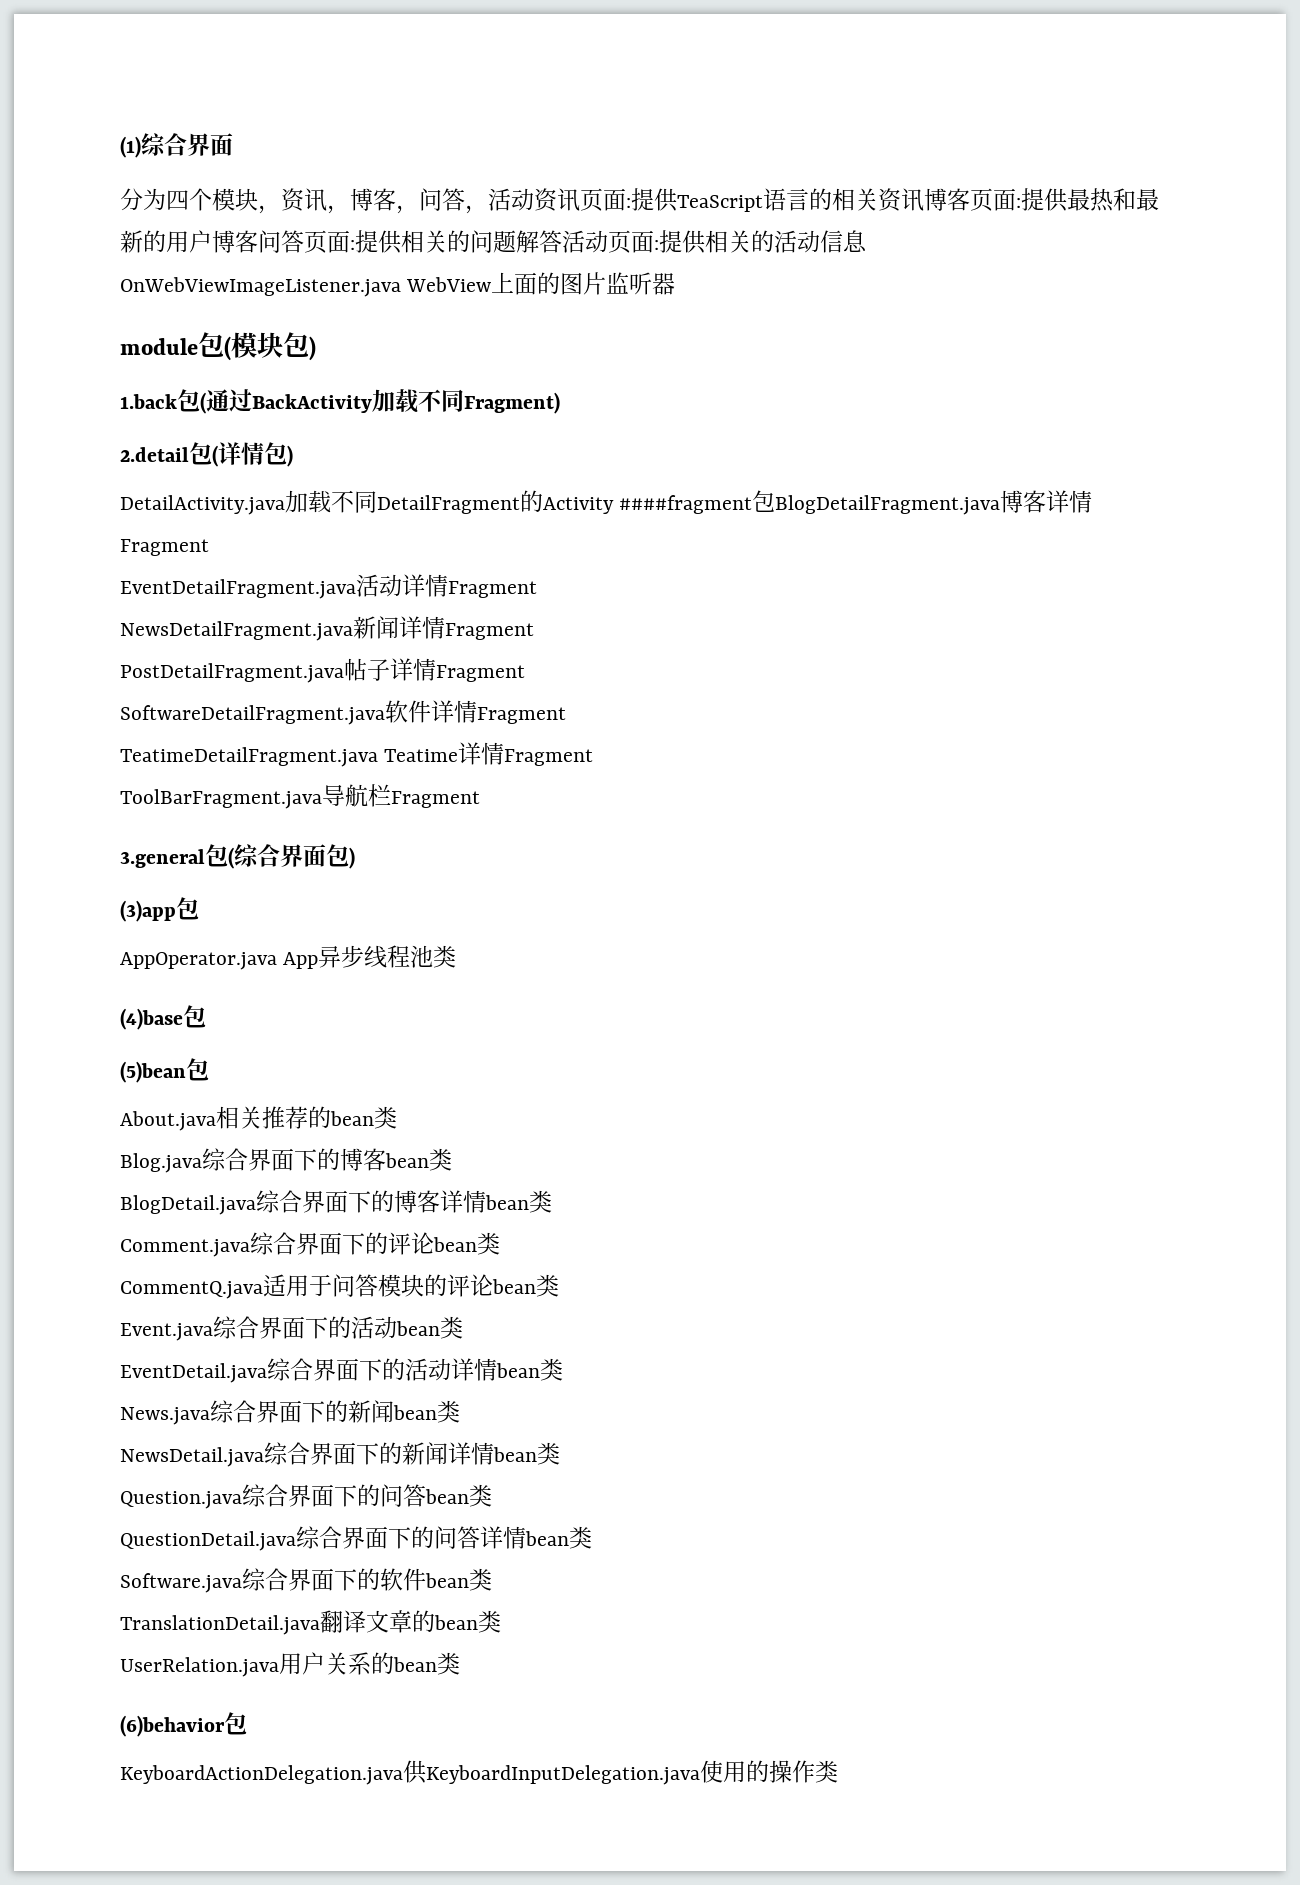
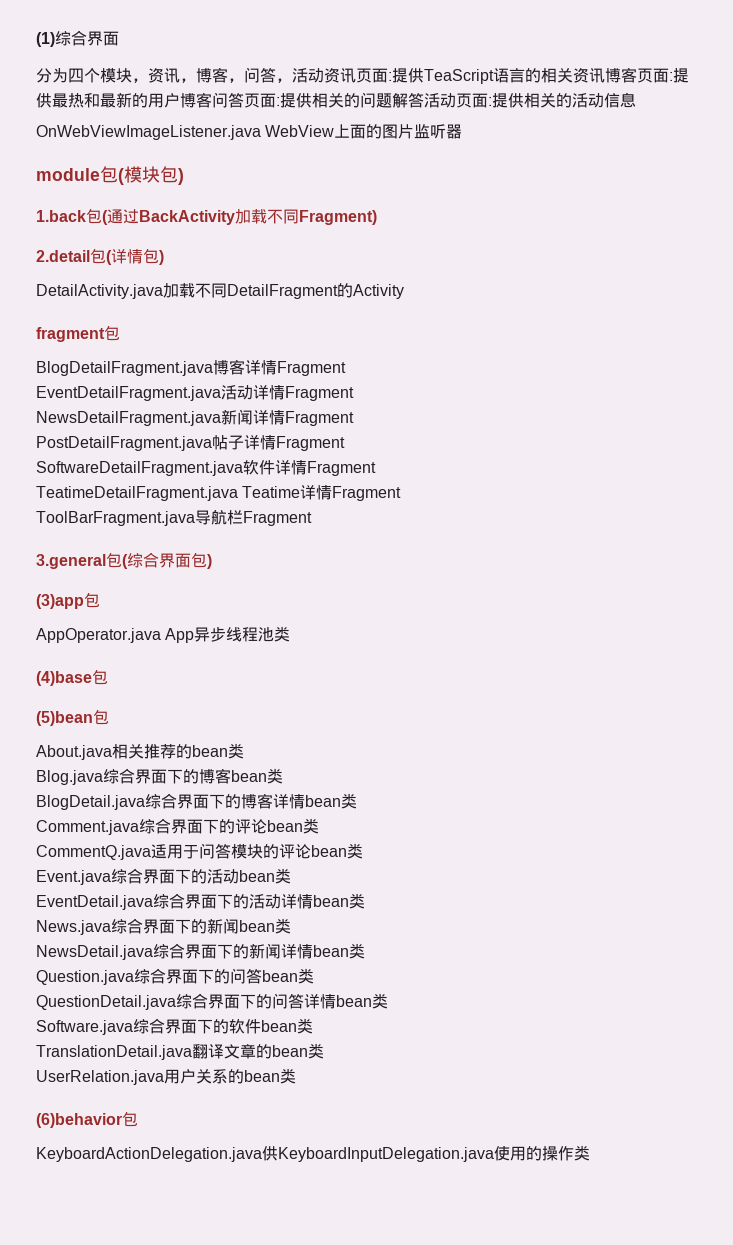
- DetailActivity.java加载不同DetailFragment的Activity ####fragment包BlogDetailFragment.java博客详情Fragment
+ DetailActivity.java加载不同DetailFragment的Activity
+ fragment包
+ BlogDetailFragment.java博客详情Fragment

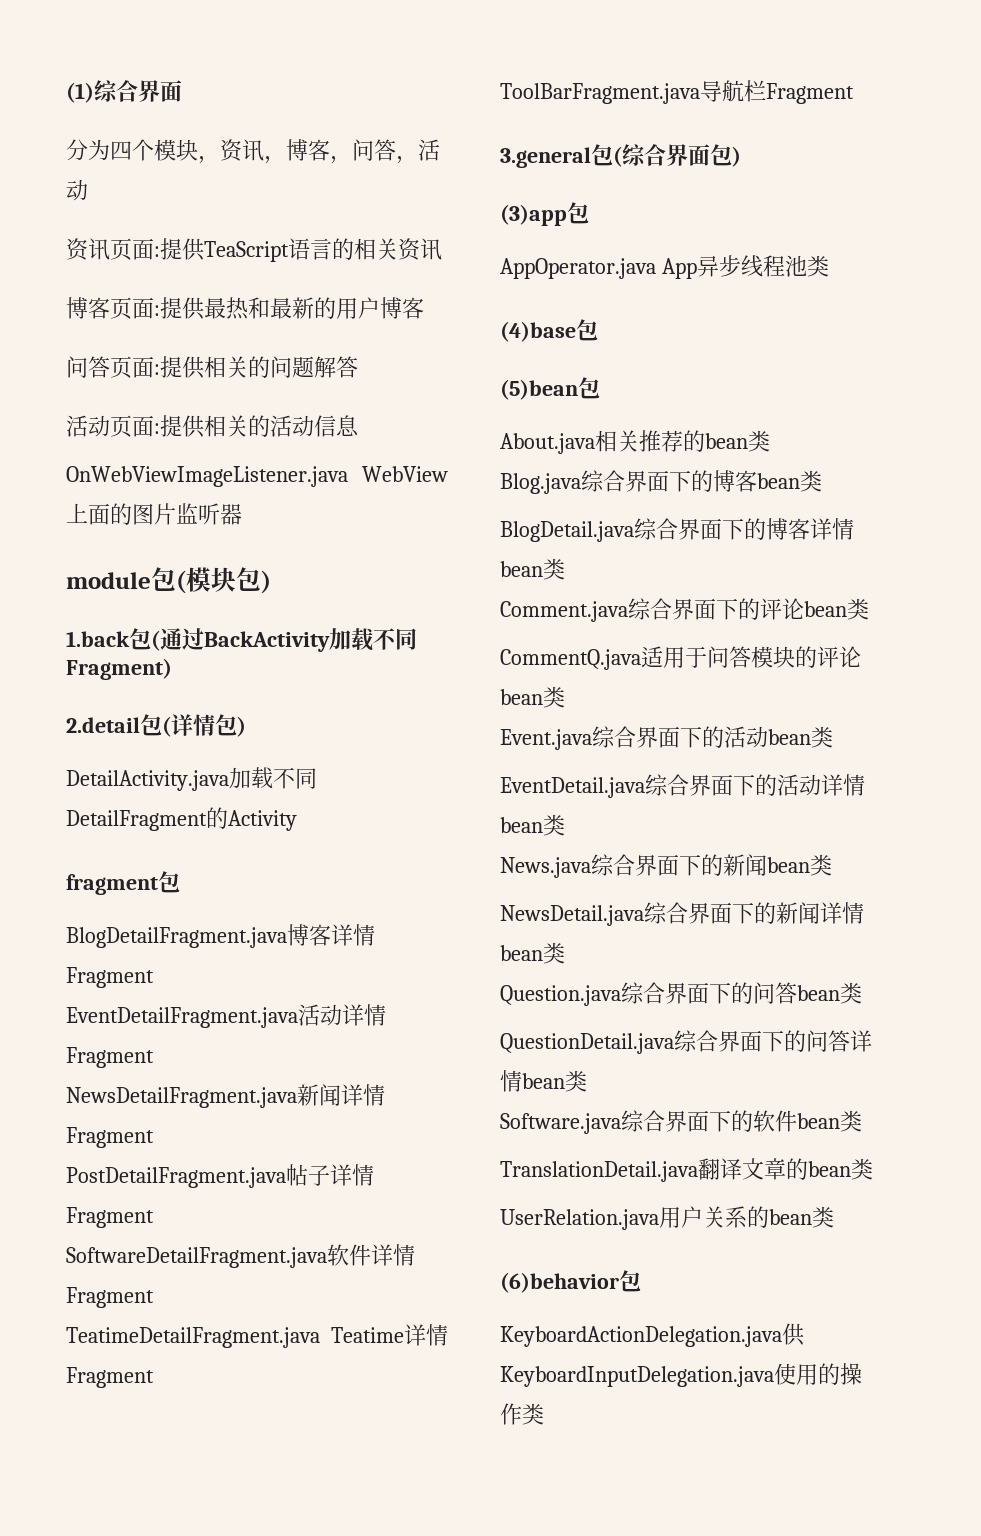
- 分为四个模块，资讯，博客，问答，活动资讯页面:提供TeaScript语言的相关资讯博客页面:提供最热和最新的用户博客问答页面:提供相关的问题解答活动页面:提供相关的活动信息
+ 分为四个模块，资讯，博客，问答，活动
+ 资讯页面:提供TeaScript语言的相关资讯
+ 博客页面:提供最热和最新的用户博客
+ 问答页面:提供相关的问题解答
+ 活动页面:提供相关的活动信息

